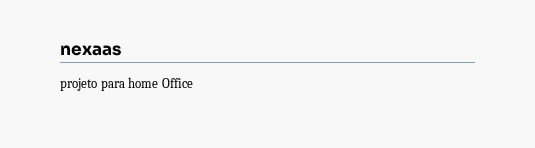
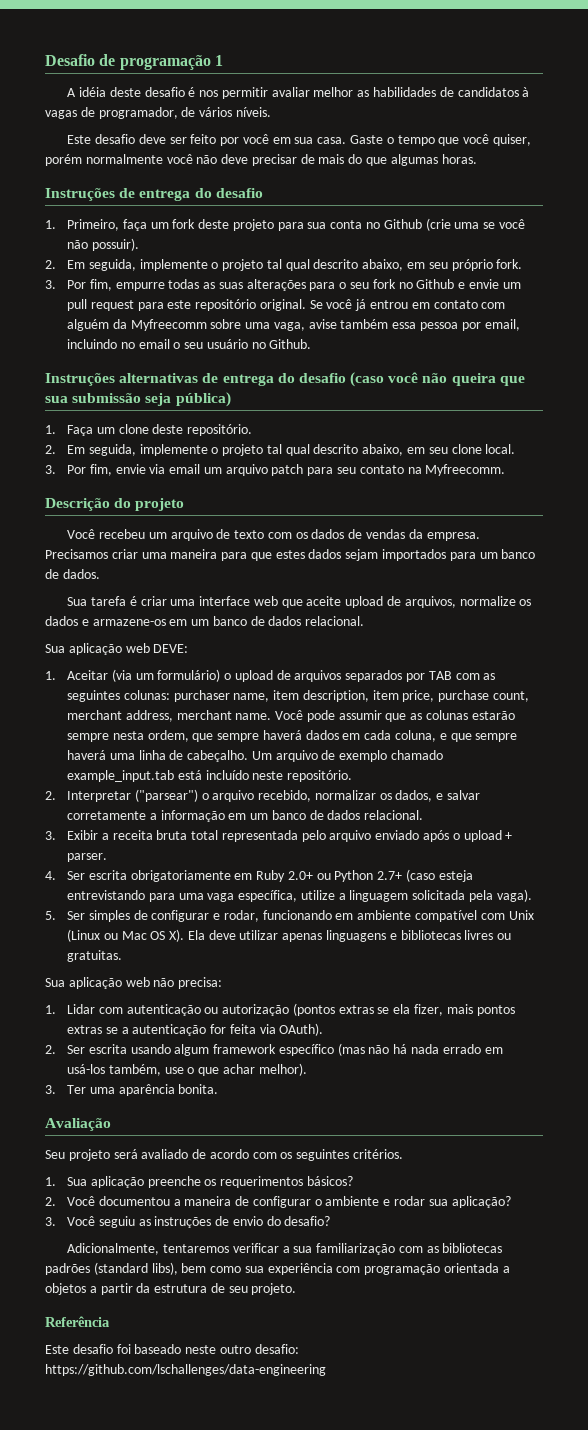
- nexaas
- projeto para home Office
+ Desafio de programação 1
+ A idéia deste desafio é nos permitir avaliar melhor as habilidades de candidatos à vagas de programador, de vários níveis.
+ Este desafio deve ser feito por você em sua casa. Gaste o tempo que você quiser, porém normalmente você não deve precisar de mais do que algumas horas.
+ Instruções de entrega do desafio
+ 1. Primeiro, faça um fork deste projeto para sua conta no Github (crie uma se você não possuir).
+ 2. Em seguida, implemente o projeto tal qual descrito abaixo, em seu próprio fork.
+ 3. Por fim, empurre todas as suas alterações para o seu fork no Github e envie um pull request para este repositório original. Se você já entrou em contato com alguém da Myfreecomm sobre uma vaga, avise também essa pessoa por email, incluindo no email o seu usuário no Github.
+ Instruções alternativas de entrega do desafio (caso você não queira que sua submissão seja pública)
+ 1. Faça um clone deste repositório.
+ 2. Em seguida, implemente o projeto tal qual descrito abaixo, em seu clone local.
+ 3. Por fim, envie via email um arquivo patch para seu contato na Myfreecomm.
+ Descrição do projeto
+ Você recebeu um arquivo de texto com os dados de vendas da empresa. Precisamos criar uma maneira para que estes dados sejam importados para um banco de dados.
+ Sua tarefa é criar uma interface web que aceite upload de arquivos, normalize os dados e armazene-os em um banco de dados relacional.
+ Sua aplicação web DEVE:
+ 1. Aceitar (via um formulário) o upload de arquivos separados por TAB com as seguintes colunas: purchaser name, item description, item price, purchase count, merchant address, merchant name. Você pode assumir que as colunas estarão sempre nesta ordem, que sempre haverá dados em cada coluna, e que sempre haverá uma linha de cabeçalho. Um arquivo de exemplo chamado example_input.tab está incluído neste repositório.
+ 2. Interpretar ("parsear") o arquivo recebido, normalizar os dados, e salvar corretamente a informação em um banco de dados relacional.
+ 3. Exibir a receita bruta total representada pelo arquivo enviado após o upload + parser.
+ 4. Ser escrita obrigatoriamente em Ruby 2.0+ ou Python 2.7+ (caso esteja entrevistando para uma vaga específica, utilize a linguagem solicitada pela vaga).
+ 5. Ser simples de configurar e rodar, funcionando em ambiente compatível com Unix (Linux ou Mac OS X). Ela deve utilizar apenas linguagens e bibliotecas livres ou gratuitas.
+ Sua aplicação web não precisa:
+ 1. Lidar com autenticação ou autorização (pontos extras se ela fizer, mais pontos extras se a autenticação for feita via OAuth).
+ 2. Ser escrita usando algum framework específico (mas não há nada errado em usá-los também, use o que achar melhor).
+ 3. Ter uma aparência bonita.
+ Avaliação
+ Seu projeto será avaliado de acordo com os seguintes critérios.
+ 1. Sua aplicação preenche os requerimentos básicos?
+ 2. Você documentou a maneira de configurar o ambiente e rodar sua aplicação?
+ 3. Você seguiu as instruções de envio do desafio?
+ Adicionalmente, tentaremos verificar a sua familiarização com as bibliotecas padrões (standard libs), bem como sua experiência com programação orientada a objetos a partir da estrutura de seu projeto.
+ Referência
+ Este desafio foi baseado neste outro desafio: https://github.com/lschallenges/data-engineering

